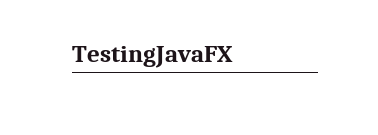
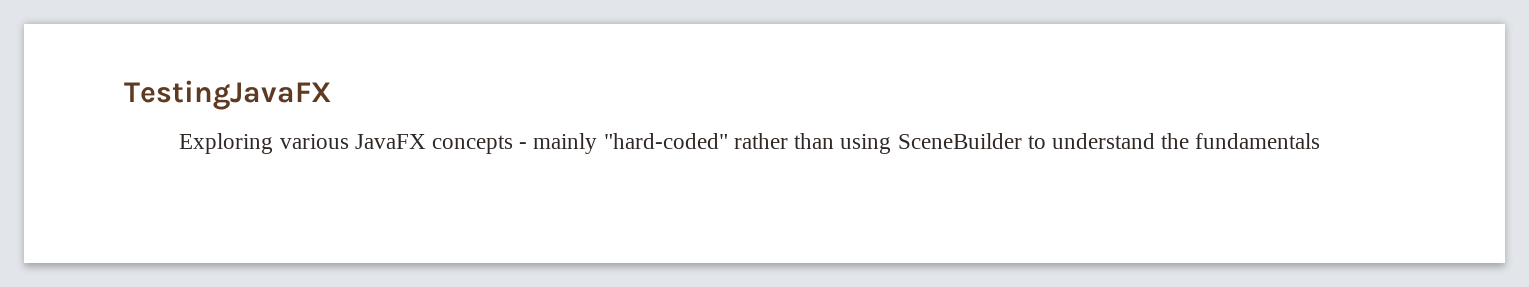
+ Exploring various JavaFX concepts - mainly "hard-coded" rather than using SceneBuilder to understand the fundamentals

